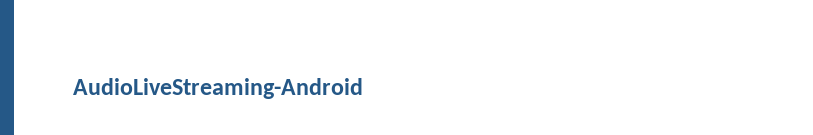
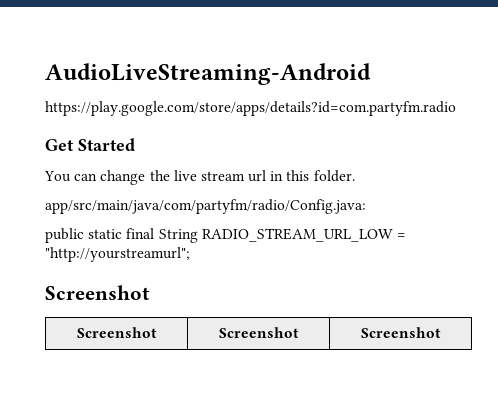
+ https://play.google.com/store/apps/details?id=com.partyfm.radio
+ Get Started
+ You can change the live stream url in this folder.
+ app/src/main/java/com/partyfm/radio/Config.java:
+ public static final String RADIO_STREAM_URL_LOW = "http://yourstreamurl";
+ Screenshot
+ Screenshot | Screenshot | Screenshot

